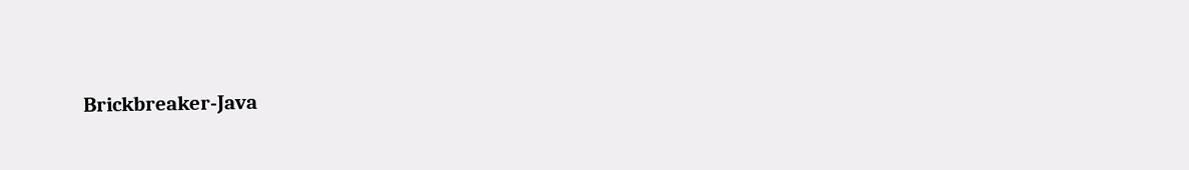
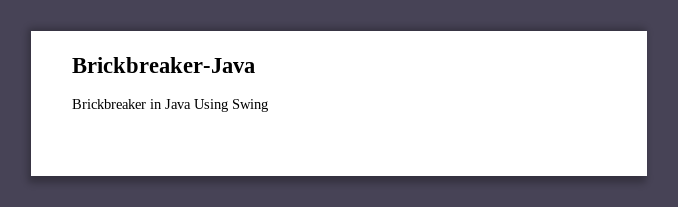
+ Brickbreaker in Java Using Swing

